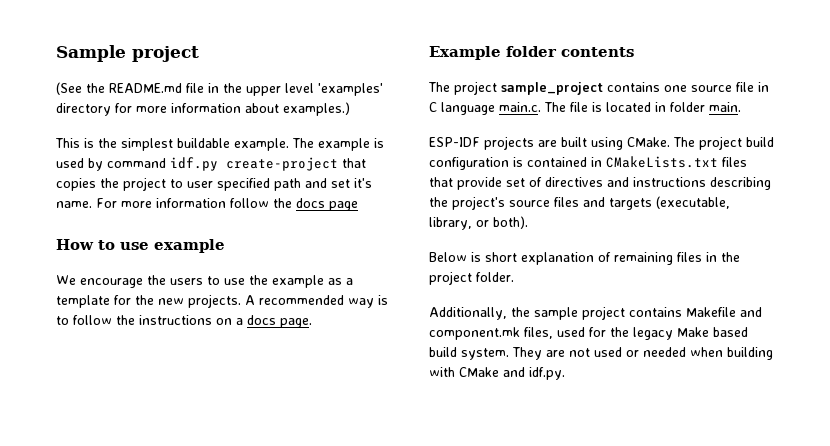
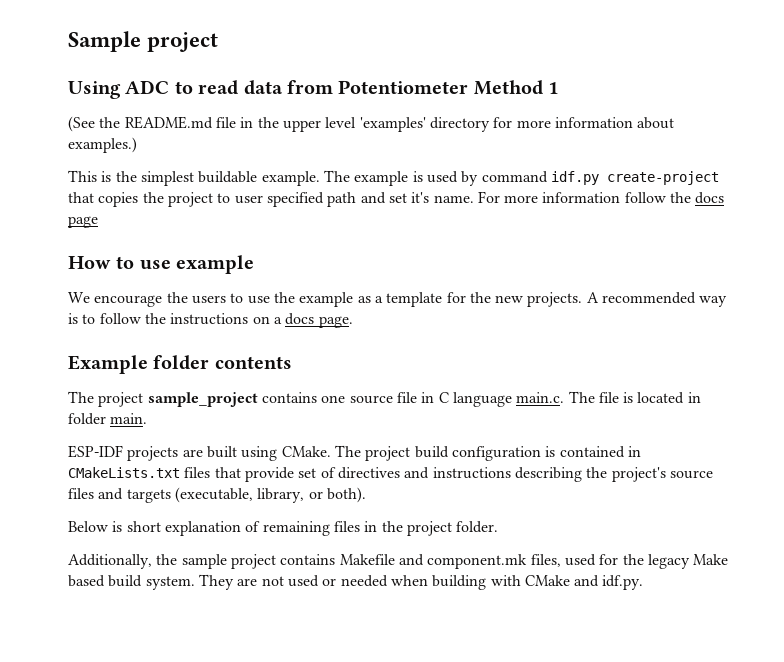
+ Using ADC to read data from Potentiometer Method 1

